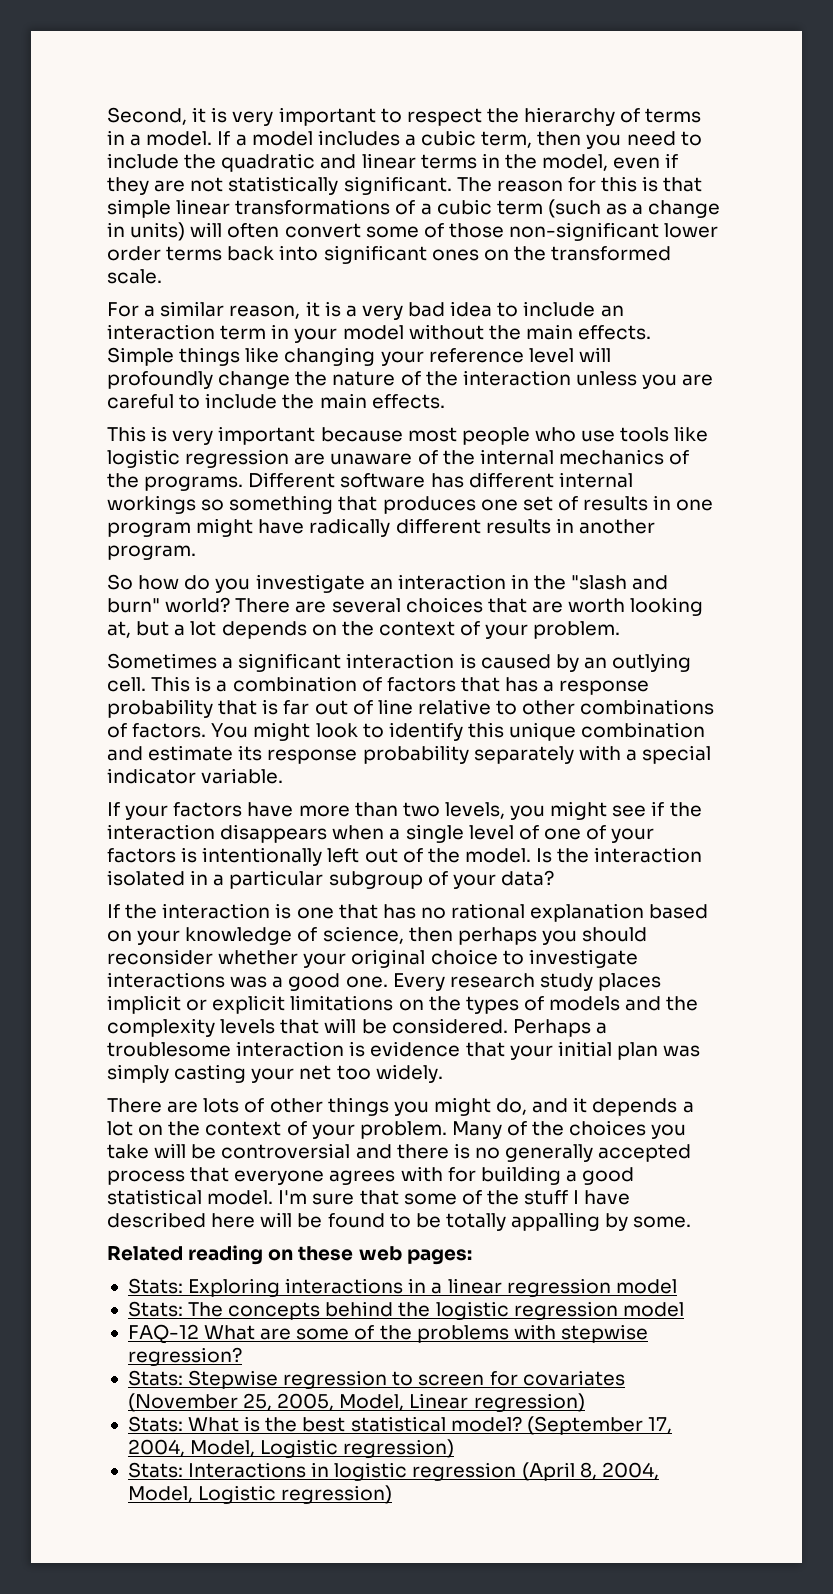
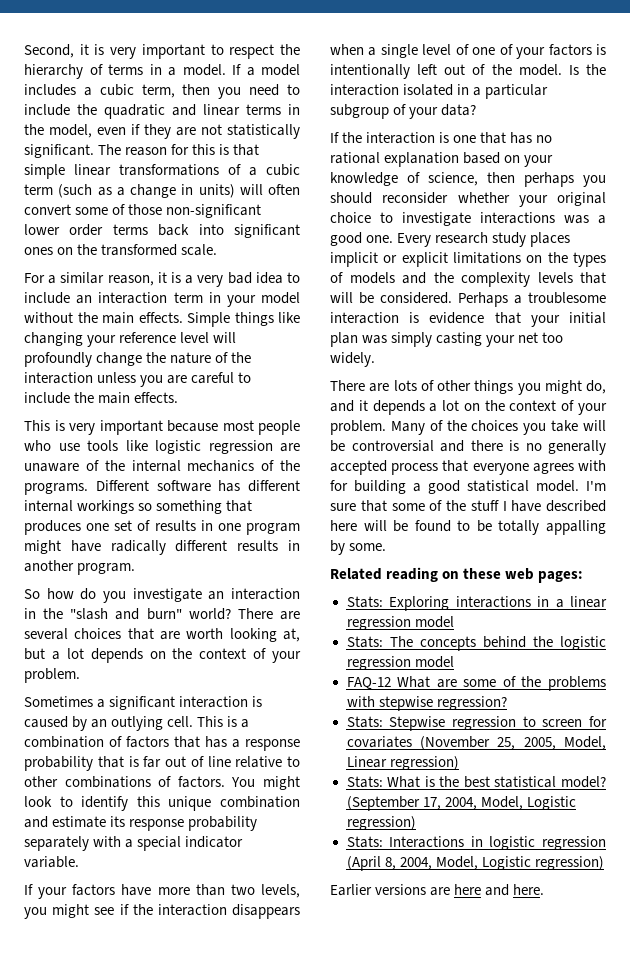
+ Earlier versions are here and here.

